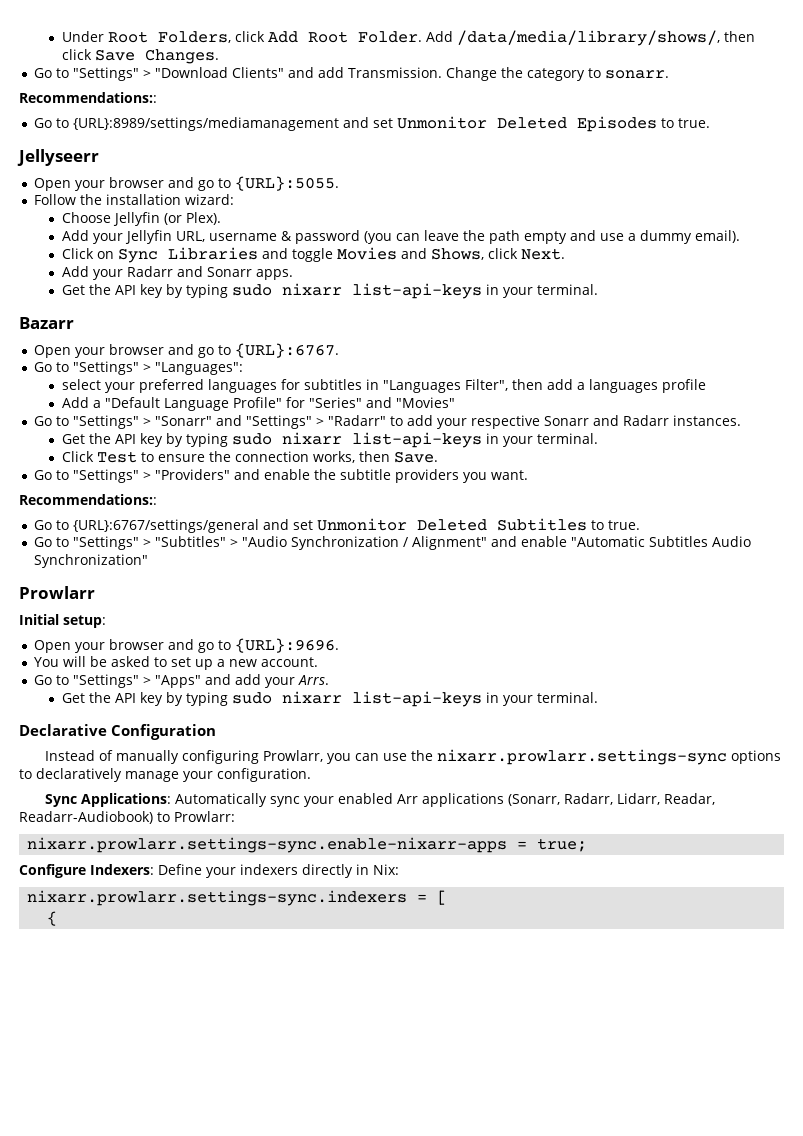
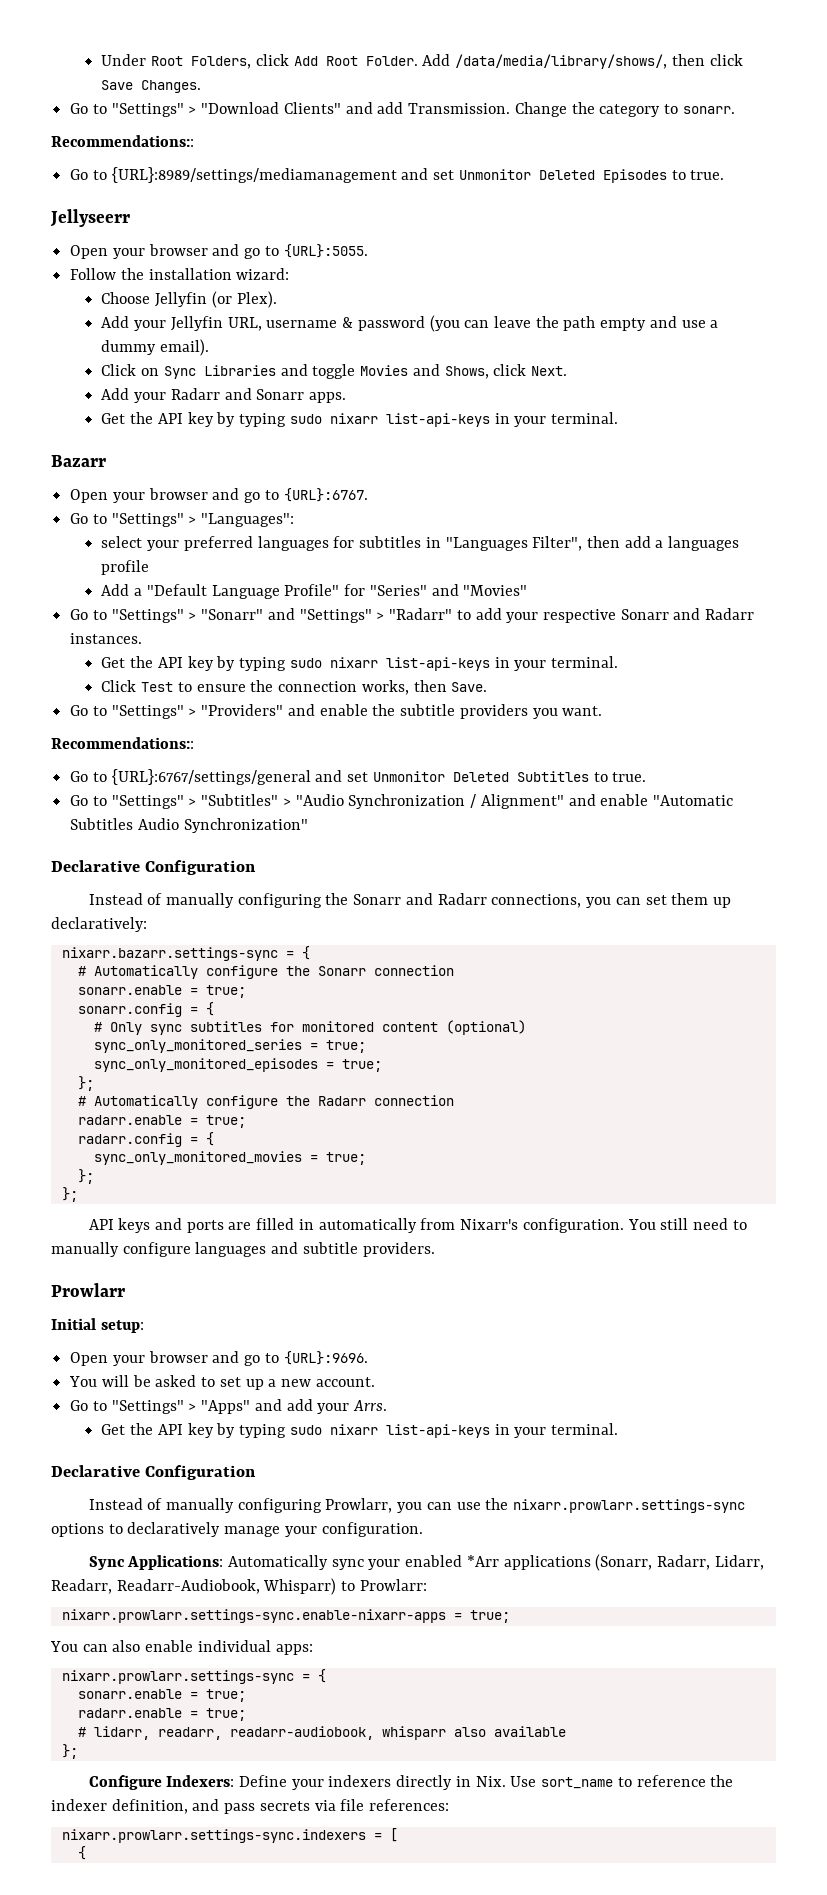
  Go to "Settings" > "Subtitles" > "Audio Synchronization / Alignment" and enable "Automatic Subtitles Audio Synchronization"
+ Declarative Configuration
+ Instead of manually configuring the Sonarr and Radarr connections, you can set them up declaratively:
+ nixarr.bazarr.settings-sync = {
+ # Automatically configure the Sonarr connection
+ sonarr.enable = true;
+ sonarr.config = {
+ # Only sync subtitles for monitored content (optional)
+ sync_only_monitored_series = true;
+ sync_only_monitored_episodes = true;
+ };
+ # Automatically configure the Radarr connection
+ radarr.enable = true;
+ radarr.config = {
+ sync_only_monitored_movies = true;
+ };
+ };
+ API keys and ports are filled in automatically from Nixarr's configuration. You still need to manually configure languages and subtitle providers.
- Sync Applications: Automatically sync your enabled Arr applications (Sonarr, Radarr, Lidarr, Readar, Readarr-Audiobook) to Prowlarr:
+ Sync Applications: Automatically sync your enabled *Arr applications (Sonarr, Radarr, Lidarr, Readarr, Readarr-Audiobook, Whisparr) to Prowlarr:
+ You can also enable individual apps:
+ nixarr.prowlarr.settings-sync = {
+ sonarr.enable = true;
+ radarr.enable = true;
+ # lidarr, readarr, readarr-audiobook, whisparr also available
+ };
- Configure Indexers: Define your indexers directly in Nix:
+ Configure Indexers: Define your indexers directly in Nix. Use sort_name to reference the indexer definition, and pass secrets via file references:

